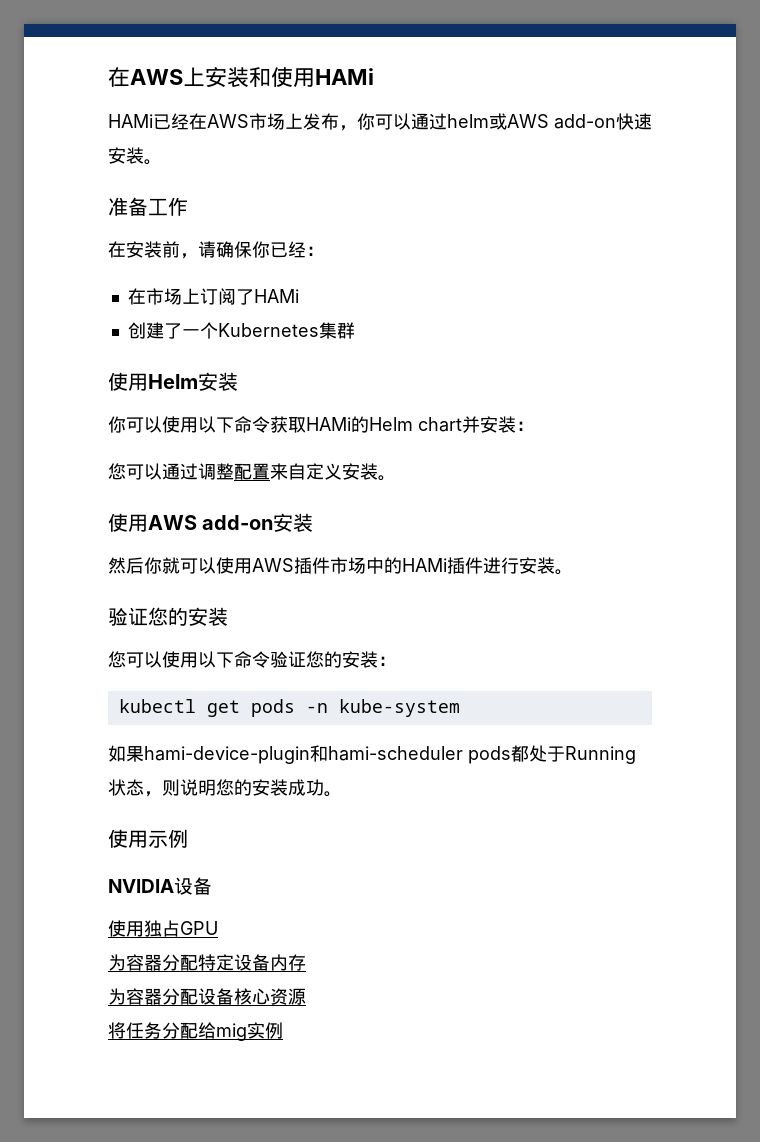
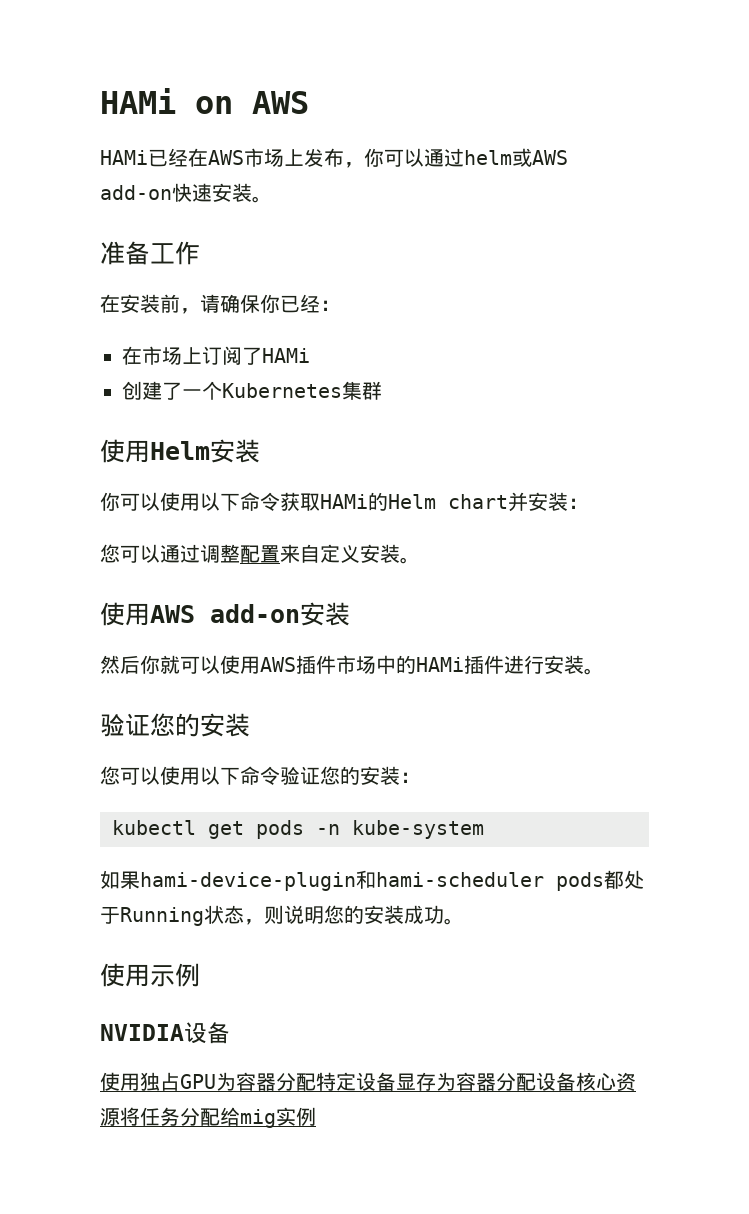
- 在AWS上安装和使用HAMi
+ HAMi on AWS
- 使用独占GPU
- 为容器分配特定设备内存
- 为容器分配设备核心资源
- 将任务分配给mig实例
+ 使用独占GPU为容器分配特定设备显存为容器分配设备核心资源将任务分配给mig实例

